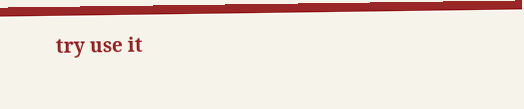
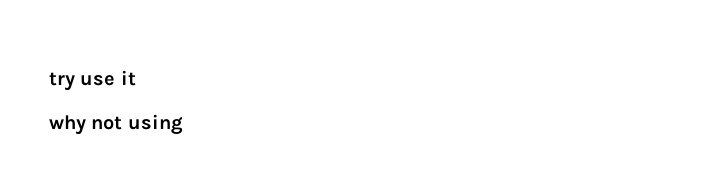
+ why not using

